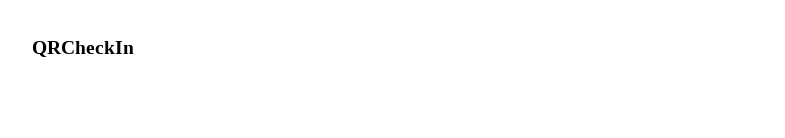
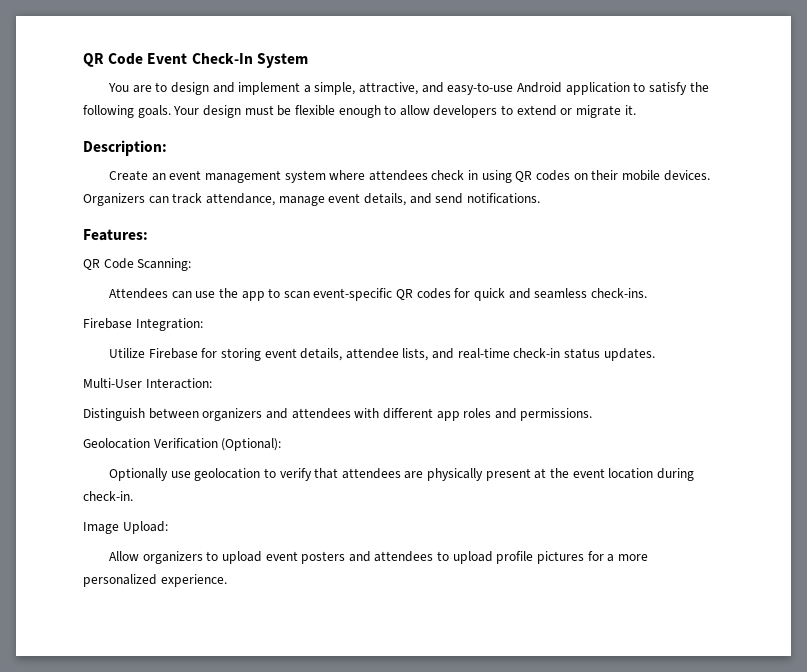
- QRCheckIn
+ QR Code Event Check-In System
+ You are to design and implement a simple, attractive, and easy-to-use Android application to satisfy the following goals. Your design must be flexible enough to allow developers to extend or migrate it.
+ Description:
+ Create an event management system where attendees check in using QR codes on their mobile devices. Organizers can track attendance, manage event details, and send notifications.
+ Features:
+ QR Code Scanning:
+ Attendees can use the app to scan event-specific QR codes for quick and seamless check-ins.
+ Firebase Integration:
+ Utilize Firebase for storing event details, attendee lists, and real-time check-in status updates.
+ Multi-User Interaction:
+ Distinguish between organizers and attendees with different app roles and permissions.
+ Geolocation Verification (Optional):
+ Optionally use geolocation to verify that attendees are physically present at the event location during check-in.
+ Image Upload:
+ Allow organizers to upload event posters and attendees to upload profile pictures for a more personalized experience.

